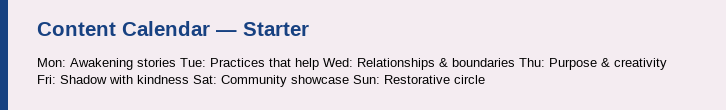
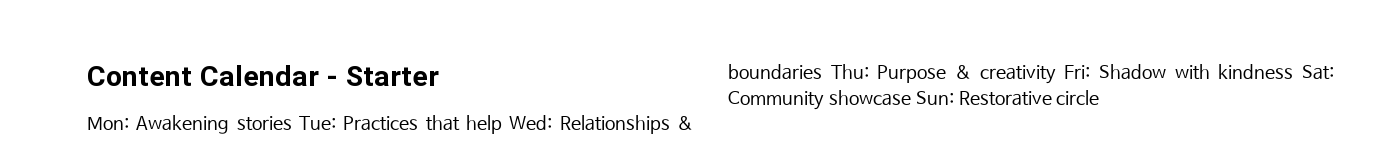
- Content Calendar — Starter
+ Content Calendar - Starter

